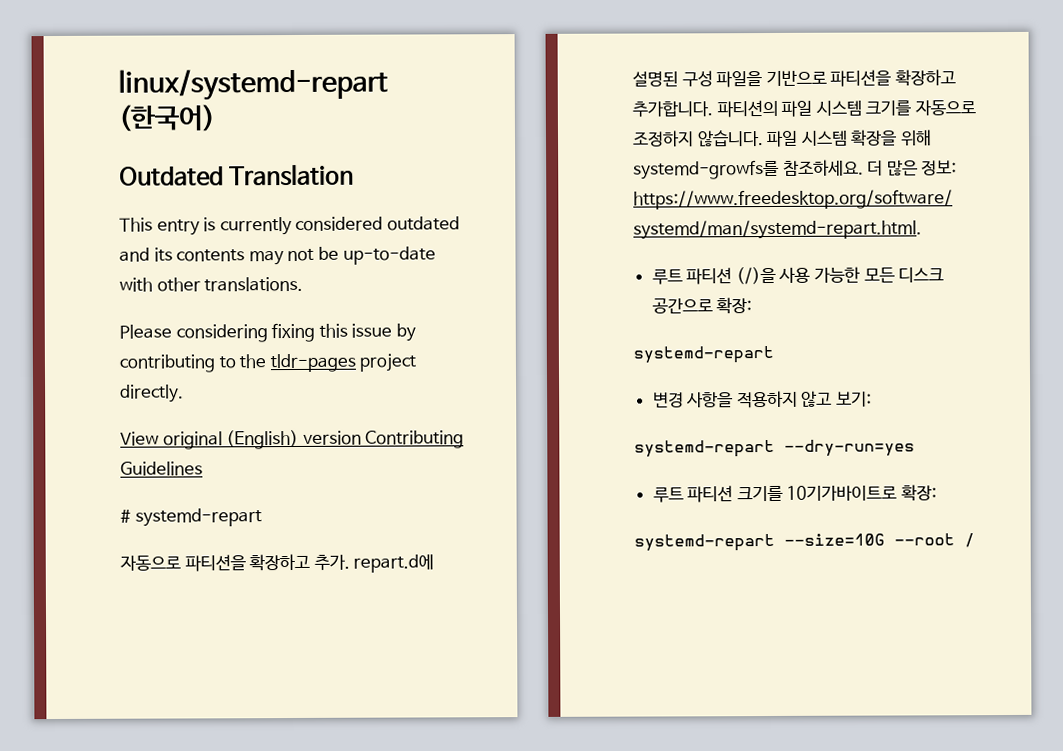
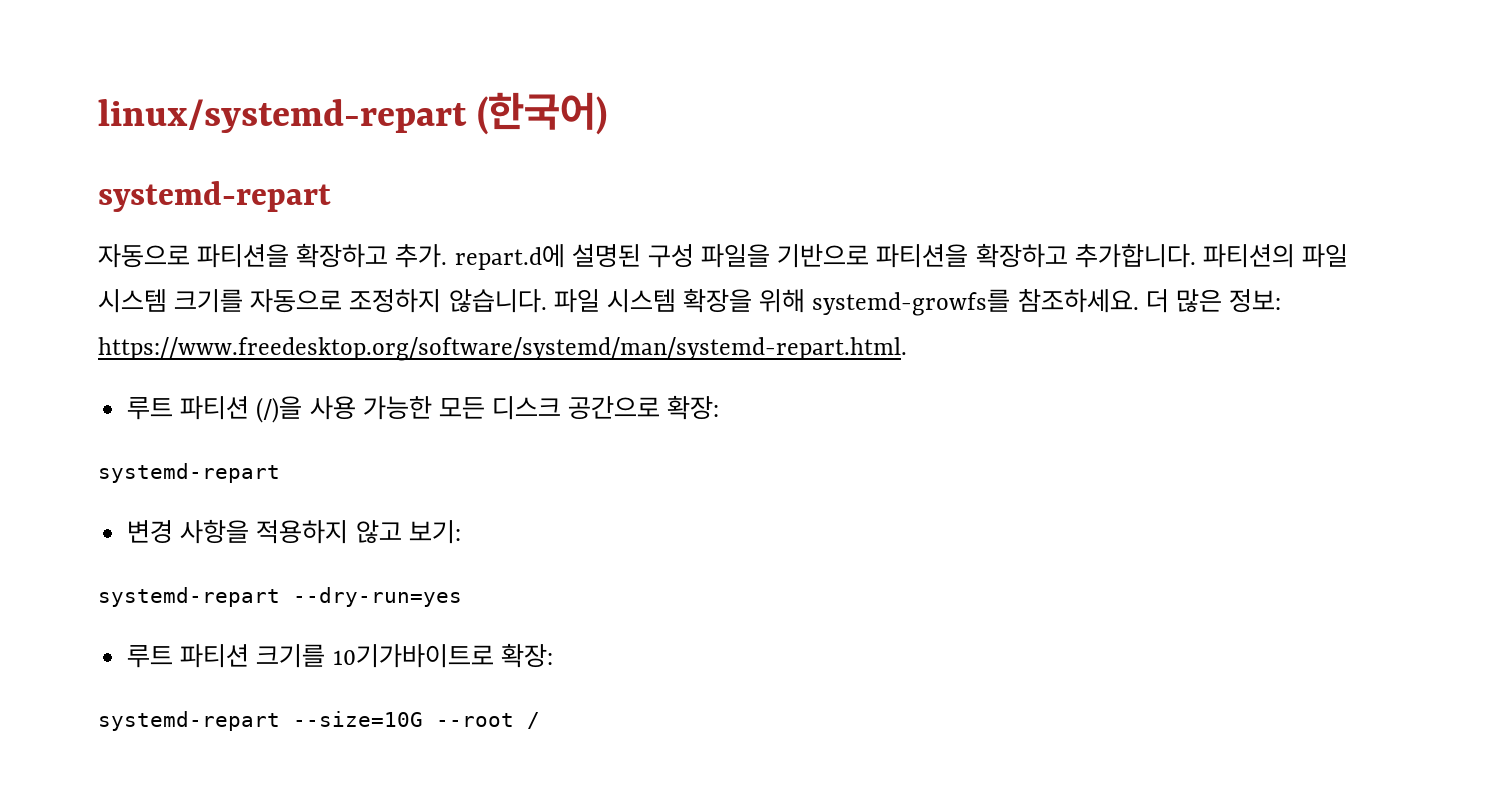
  linux/systemd-repart (한국어)
- Outdated Translation
- This entry is currently considered outdated and its contents may not be up-to-date with other translations.
- Please considering fixing this issue by contributing to the tldr-pages project directly.
- View original (English) version Contributing Guidelines
- # systemd-repart
+ systemd-repart

